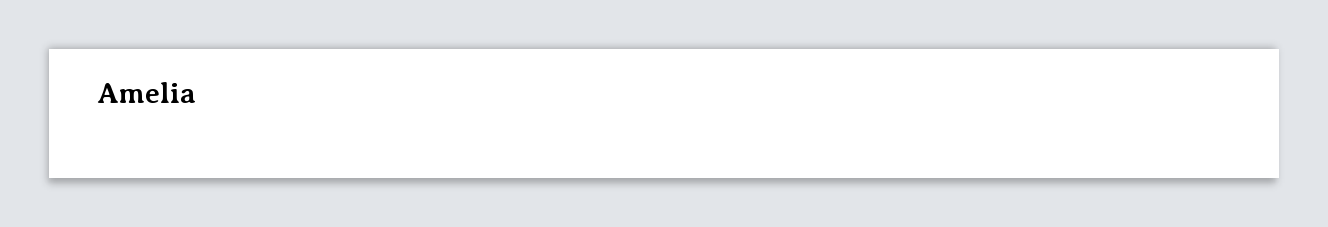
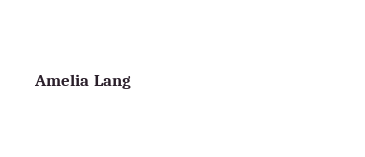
- Amelia
+ Amelia Lang

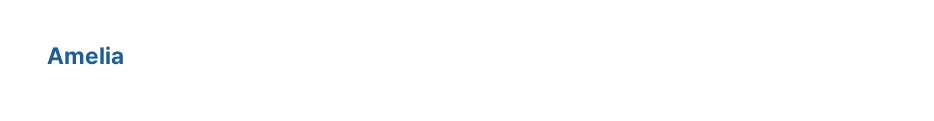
- Amelia Lang
+ Amelia

